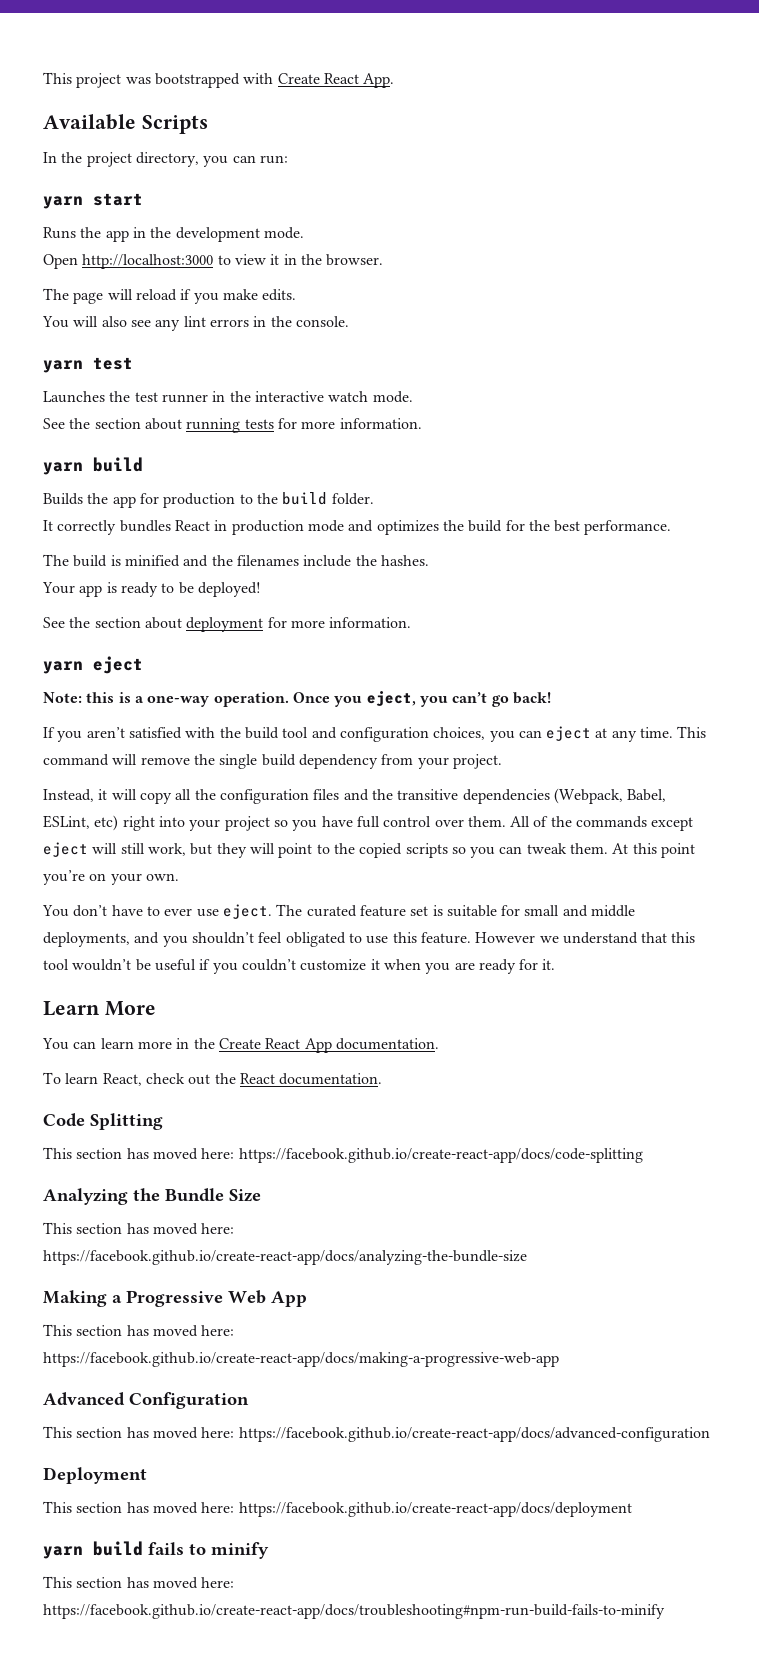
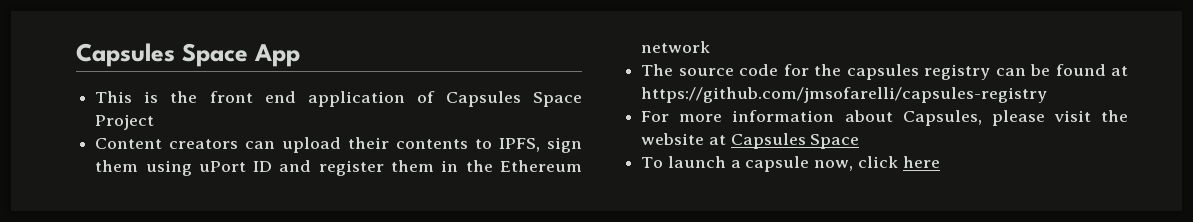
- This project was bootstrapped with Create React App.
- Available Scripts
- In the project directory, you can run:
- yarn start
- Runs the app in the development mode.
- Open http://localhost:3000 to view it in the browser.
- The page will reload if you make edits.
- You will also see any lint errors in the console.
- yarn test
- Launches the test runner in the interactive watch mode.
- See the section about running tests for more information.
- yarn build
- Builds the app for production to the build folder.
- It correctly bundles React in production mode and optimizes the build for the best performance.
- The build is minified and the filenames include the hashes.
- Your app is ready to be deployed!
- See the section about deployment for more information.
- yarn eject
- Note: this is a one-way operation. Once you eject, you can’t go back!
- If you aren’t satisfied with the build tool and configuration choices, you can eject at any time. This command will remove the single build dependency from your project.
- Instead, it will copy all the configuration files and the transitive dependencies (Webpack, Babel, ESLint, etc) right into your project so you have full control over them. All of the commands except eject will still work, but they will point to the copied scripts so you can tweak them. At this point you’re on your own.
- You don’t have to ever use eject. The curated feature set is suitable for small and middle deployments, and you shouldn’t feel obligated to use this feature. However we understand that this tool wouldn’t be useful if you couldn’t customize it when you are ready for it.
- Learn More
- You can learn more in the Create React App documentation.
- To learn React, check out the React documentation.
- Code Splitting
- This section has moved here: https://facebook.github.io/create-react-app/docs/code-splitting
- Analyzing the Bundle Size
- This section has moved here: https://facebook.github.io/create-react-app/docs/analyzing-the-bundle-size
- Making a Progressive Web App
- This section has moved here: https://facebook.github.io/create-react-app/docs/making-a-progressive-web-app
- Advanced Configuration
- This section has moved here: https://facebook.github.io/create-react-app/docs/advanced-configuration
- Deployment
- This section has moved here: https://facebook.github.io/create-react-app/docs/deployment
- yarn build fails to minify
- This section has moved here: https://facebook.github.io/create-react-app/docs/troubleshooting#npm-run-build-fails-to-minify
+ Capsules Space App
+ This is the front end application of Capsules Space Project
+ Content creators can upload their contents to IPFS, sign them using uPort ID and register them in the Ethereum network
+ The source code for the capsules registry can be found at https://github.com/jmsofarelli/capsules-registry
+ For more information about Capsules, please visit the website at Capsules Space
+ To launch a capsule now, click here

